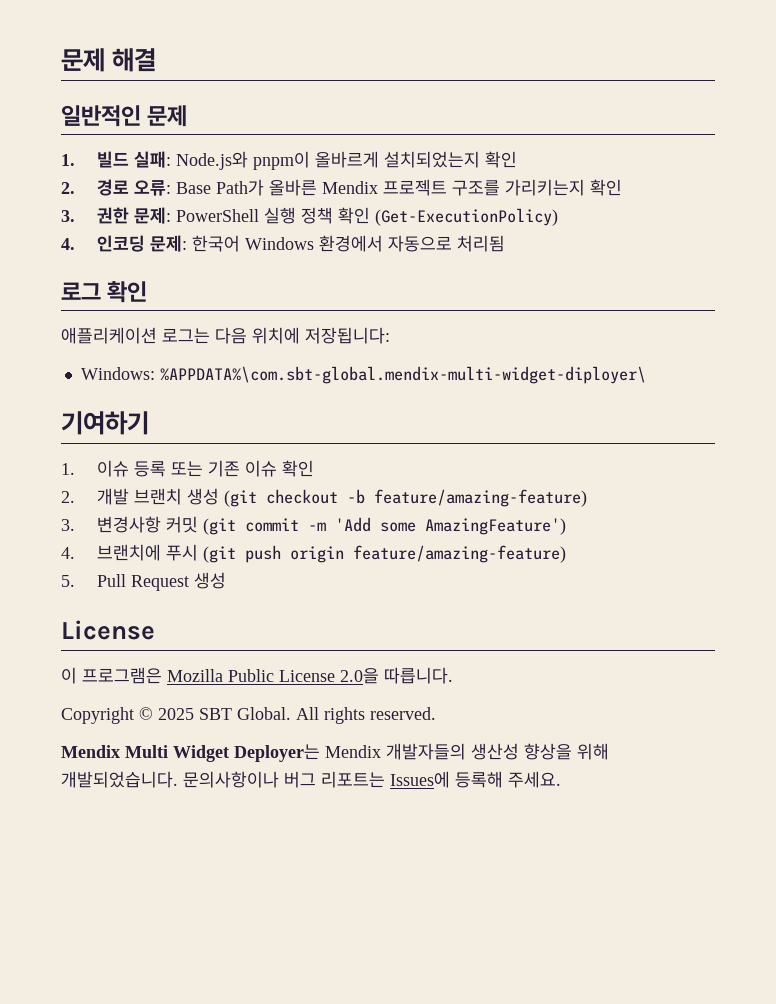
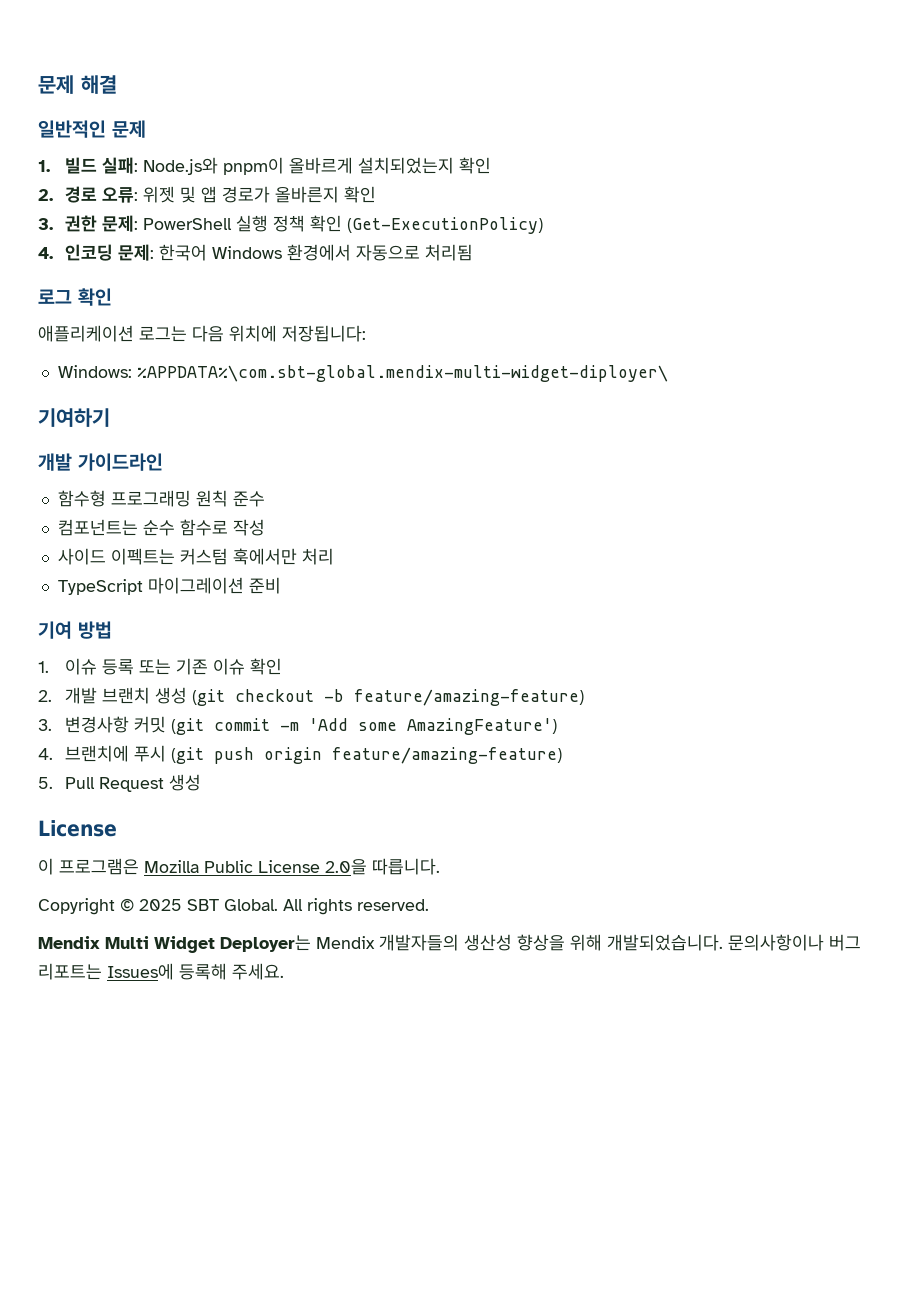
- 2. 경로 오류: Base Path가 올바른 Mendix 프로젝트 구조를 가리키는지 확인
+ 2. 경로 오류: 위젯 및 앱 경로가 올바른지 확인
+ 개발 가이드라인
+ 함수형 프로그래밍 원칙 준수
+ 컴포넌트는 순수 함수로 작성
+ 사이드 이펙트는 커스텀 훅에서만 처리
+ TypeScript 마이그레이션 준비
+ 기여 방법

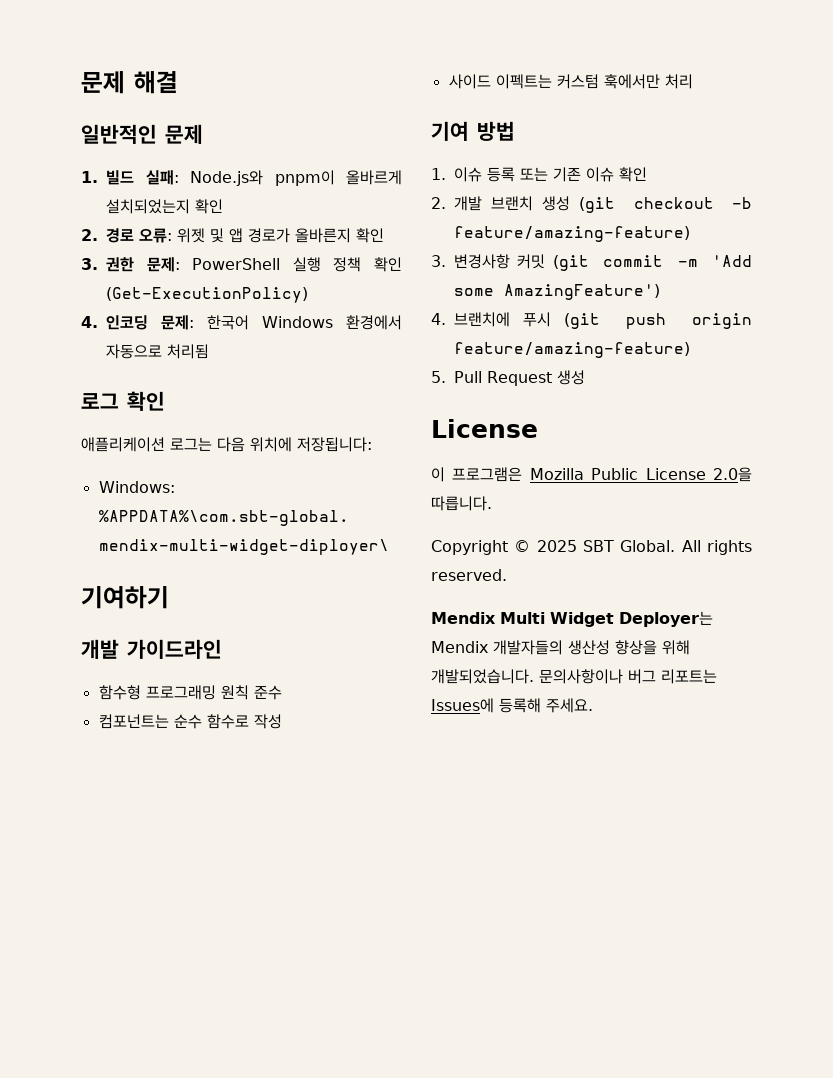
- TypeScript 마이그레이션 준비

